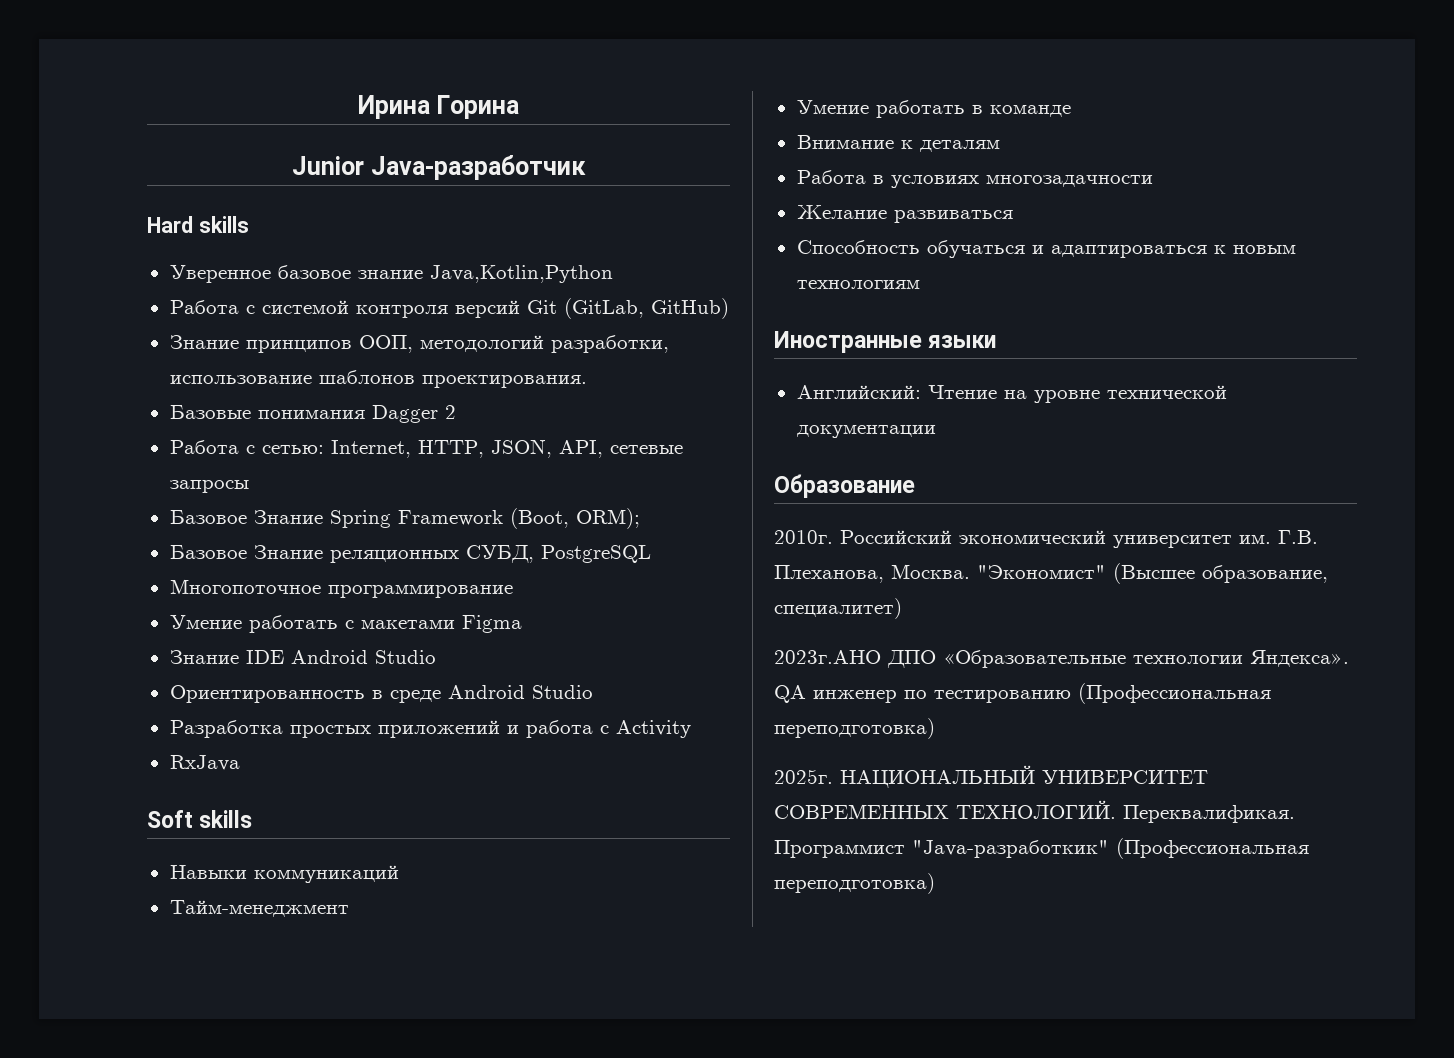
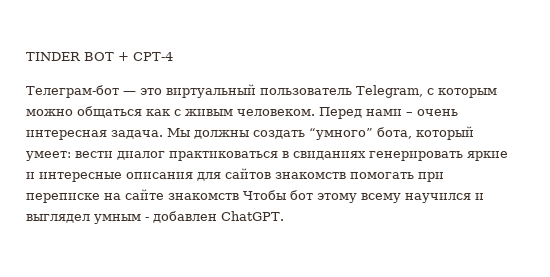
- Ирина Горина
- Junior Java-разработчик
- Hard skills
- Уверенное базовое знание Java,Kotlin,Python
- Работа с системой контроля версий Git (GitLab, GitHub)
- Знание принципов ООП, методологий разработки, использование шаблонов проектирования.
- Базовые понимания Dagger 2
- Работа с сетью: Internet, HTTP, JSON, API, сетевые запросы
- Базовое Знание Spring Framework (Boot, ORM);
- Базовое Знание реляционных СУБД, PostgreSQL
- Многопоточное программирование
- Умение работать с макетами Figma
- Знание IDE Android Studio
- Ориентированность в среде Android Studio
- Разработка простых приложений и работа с Activity
- RxJava
- Soft skills
- Навыки коммуникаций
- Тайм-менеджмент
- Умение работать в команде
- Внимание к деталям
- Работа в условиях многозадачности
- Желание развиваться
- Способность обучаться и адаптироваться к новым технологиям
- Иностранные языки
- Английский: Чтение на уровне технической документации
- Образование
- 2010г. Российский экономический университет им. Г.В. Плеханова, Москва. "Экономист" (Высшее образование, специалитет)
- 2023г.АНО ДПО «Образовательные технологии Яндекса». QA инженер по тестированию (Профессиональная переподготовка)
- 2025г. НАЦИОНАЛЬНЫЙ УНИВЕРСИТЕТ СОВРЕМЕННЫХ ТЕХНОЛОГИЙ. Переквалификая. Программист "Java-разработкик" (Профессиональная переподготовка)
+ TINDER BOT + CPT-4
+ Телеграм-бот — это виртуальный пользователь Telegram, с которым можно общаться как с живым человеком. Перед нами – очень интересная задача. Мы должны создать “умного” бота, который умеет: вести диалог практиковаться в свиданиях генерировать яркие и интересные описания для сайтов знакомств помогать при переписке на сайте знакомств Чтобы бот этому всему научился и выглядел умным - добавлен ChatGPT.

